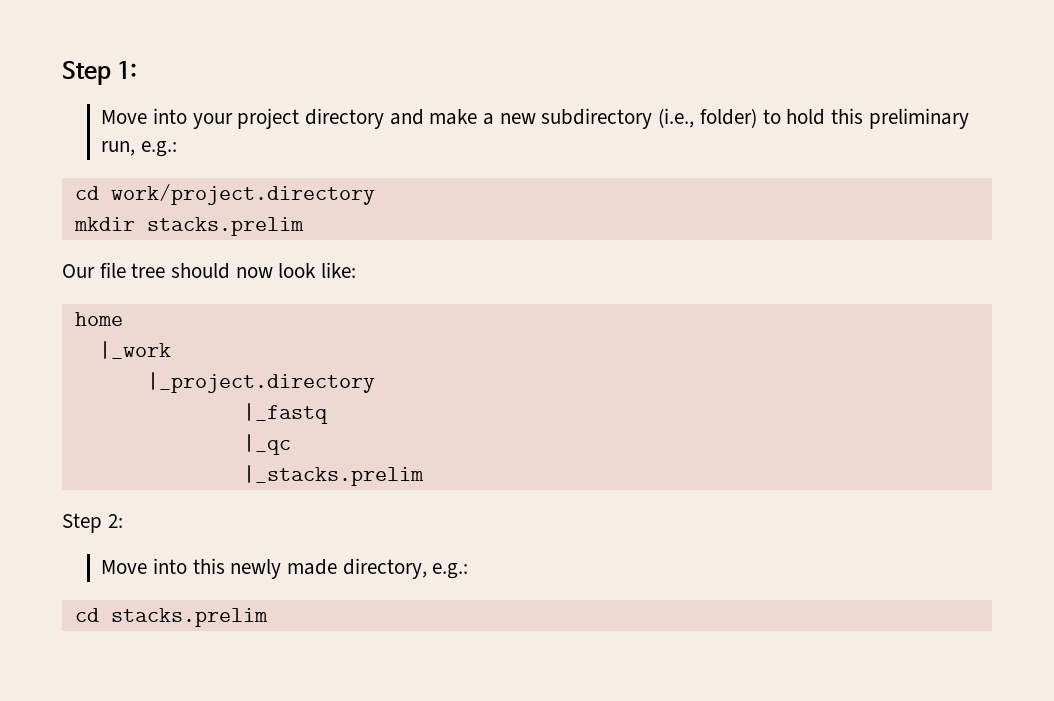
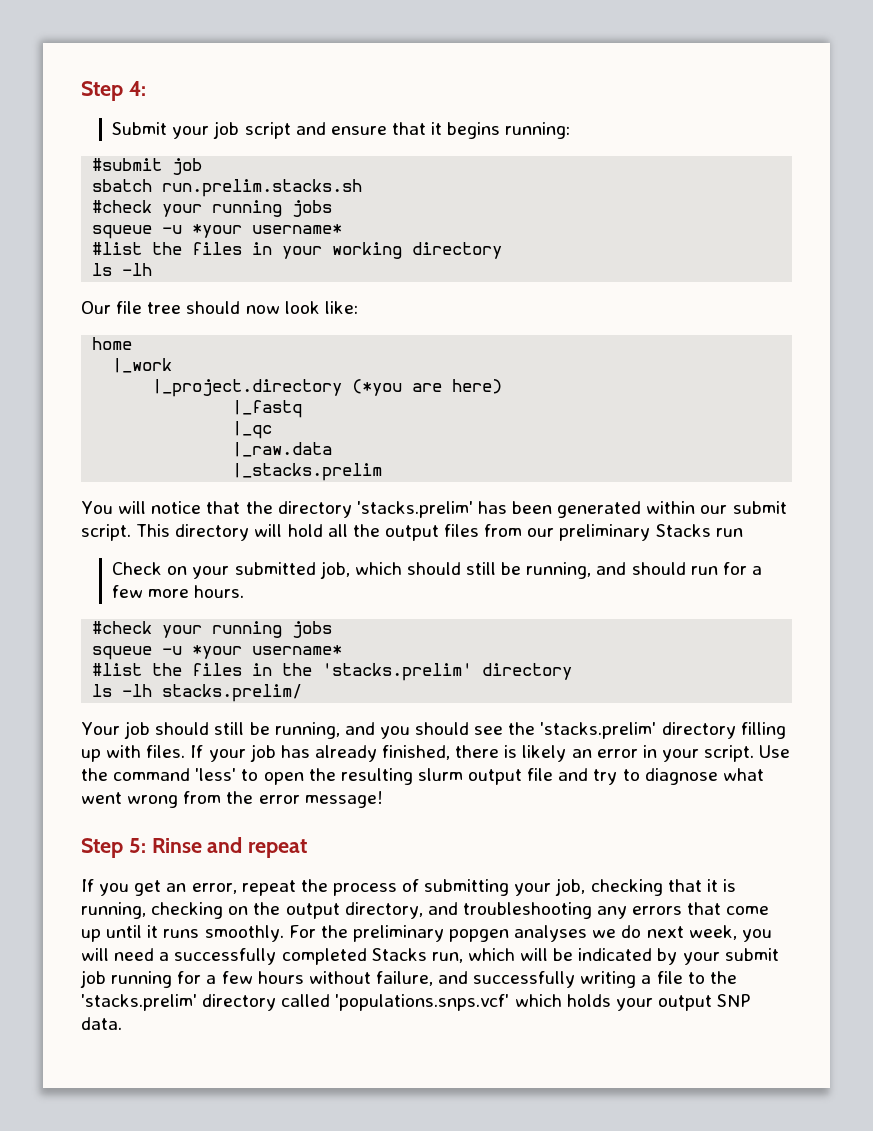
- Step 1:
- Move into your project directory and make a new subdirectory (i.e., folder) to hold this preliminary run, e.g.:
- cd work/project.directory
- mkdir stacks.prelim
+ Step 4:
+ Submit your job script and ensure that it begins running:
+ #submit job
+ sbatch run.prelim.stacks.sh
+ #check your running jobs
+ squeue -u *your username*
+ #list the files in your working directory
+ ls -lh
- |_project.directory
+ |_project.directory (*you are here)
+ |_raw.data
- Step 2:
- Move into this newly made directory, e.g.:
- cd stacks.prelim
+ You will notice that the directory 'stacks.prelim' has been generated within our submit script. This directory will hold all the output files from our preliminary Stacks run
+ Check on your submitted job, which should still be running, and should run for a few more hours.
+ #check your running jobs
+ squeue -u *your username*
+ #list the files in the 'stacks.prelim' directory
+ ls -lh stacks.prelim/
+ Your job should still be running, and you should see the 'stacks.prelim' directory filling up with files. If your job has already finished, there is likely an error in your script. Use the command 'less' to open the resulting slurm output file and try to diagnose what went wrong from the error message!
+ Step 5: Rinse and repeat
+ If you get an error, repeat the process of submitting your job, checking that it is running, checking on the output directory, and troubleshooting any errors that come up until it runs smoothly. For the preliminary popgen analyses we do next week, you will need a successfully completed Stacks run, which will be indicated by your submit job running for a few hours without failure, and successfully writing a file to the 'stacks.prelim' directory called 'populations.snps.vcf' which holds your output SNP data.

